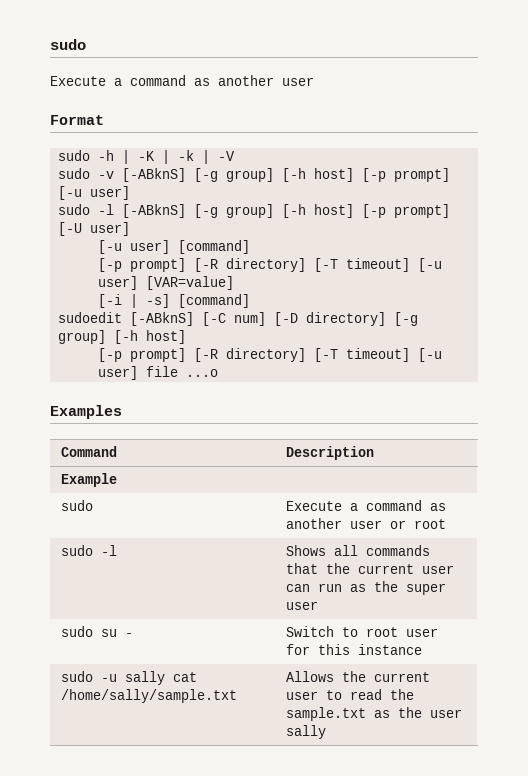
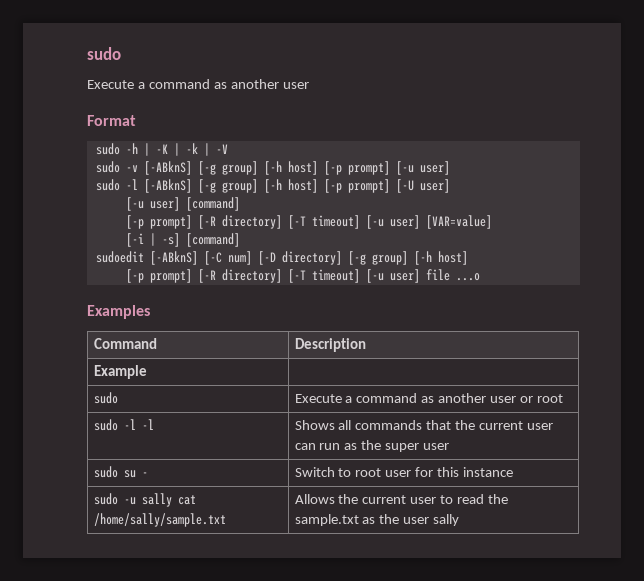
- sudo -l | Shows all commands that the current user can run as the super user
+ sudo -l -l | Shows all commands that the current user can run as the super user

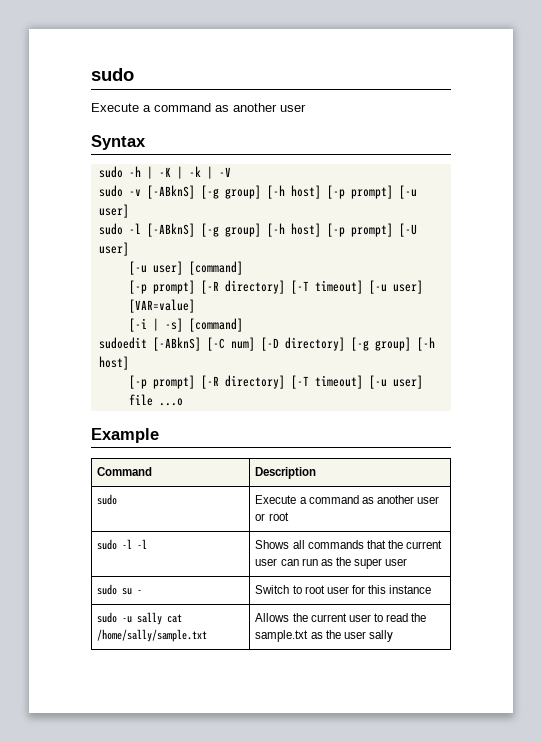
- Format
+ Syntax
- Examples
+ Example
- Example |

